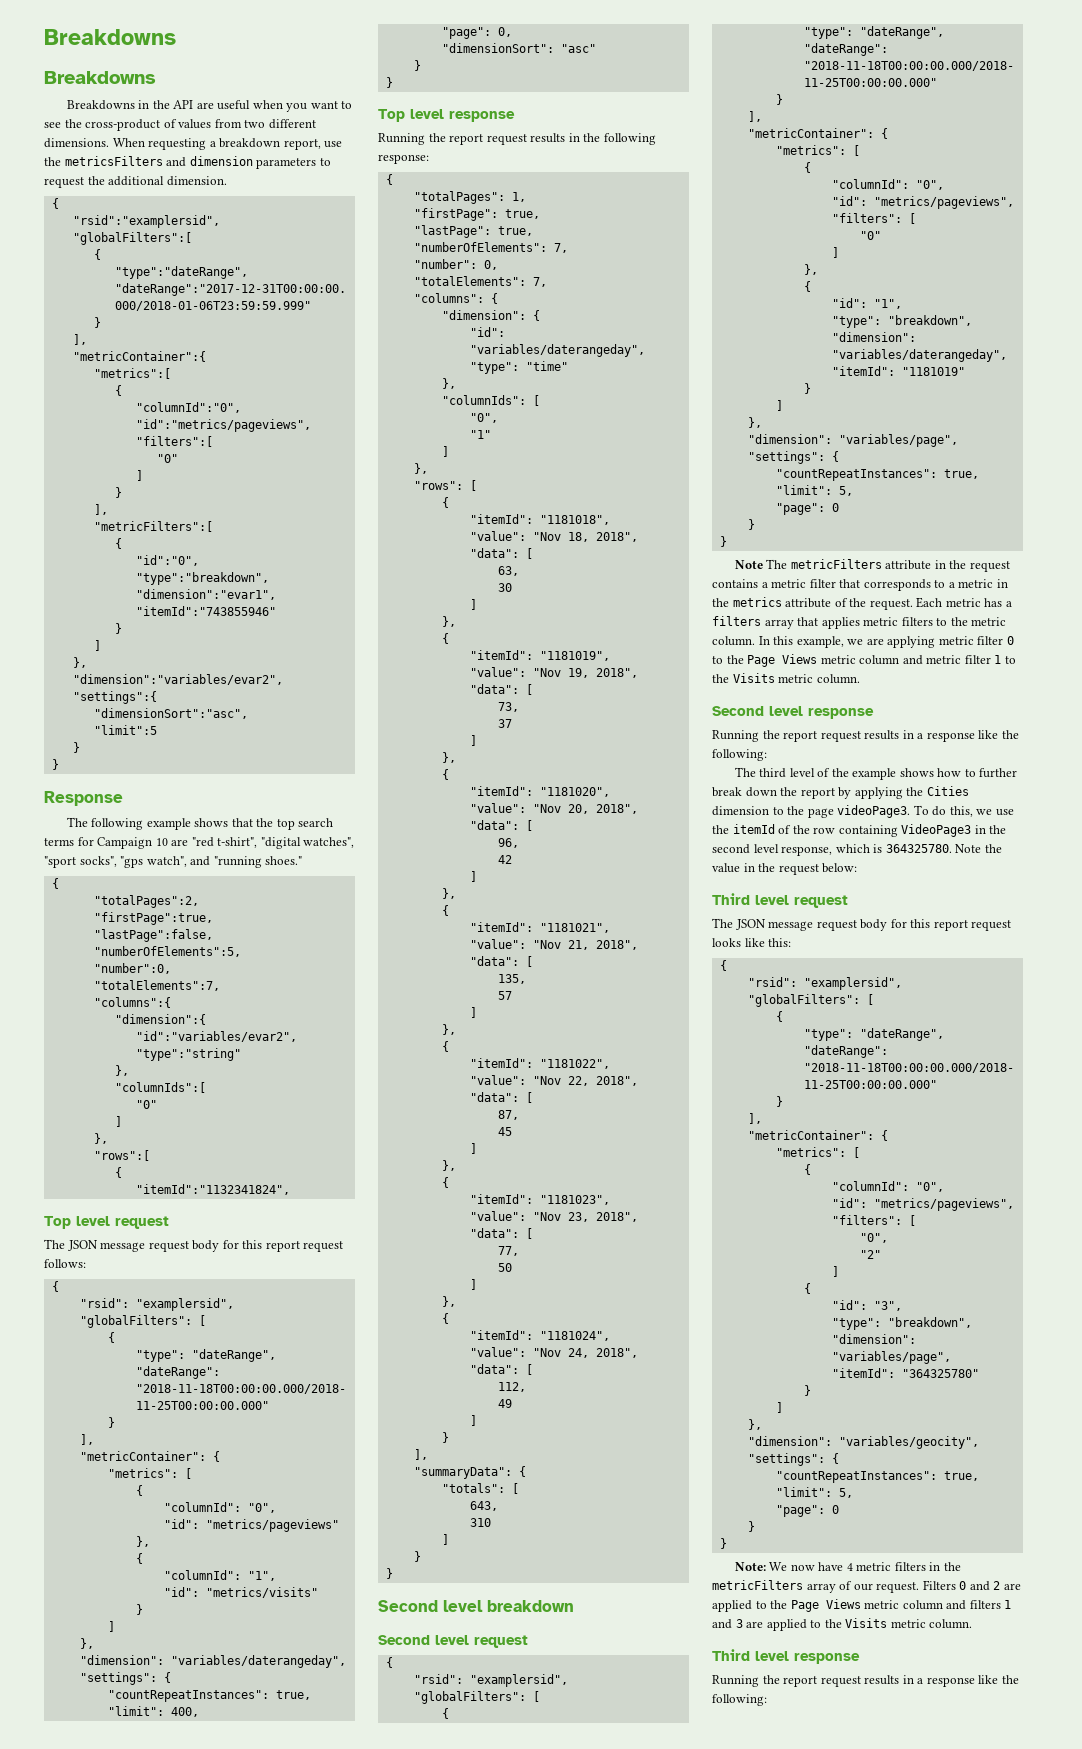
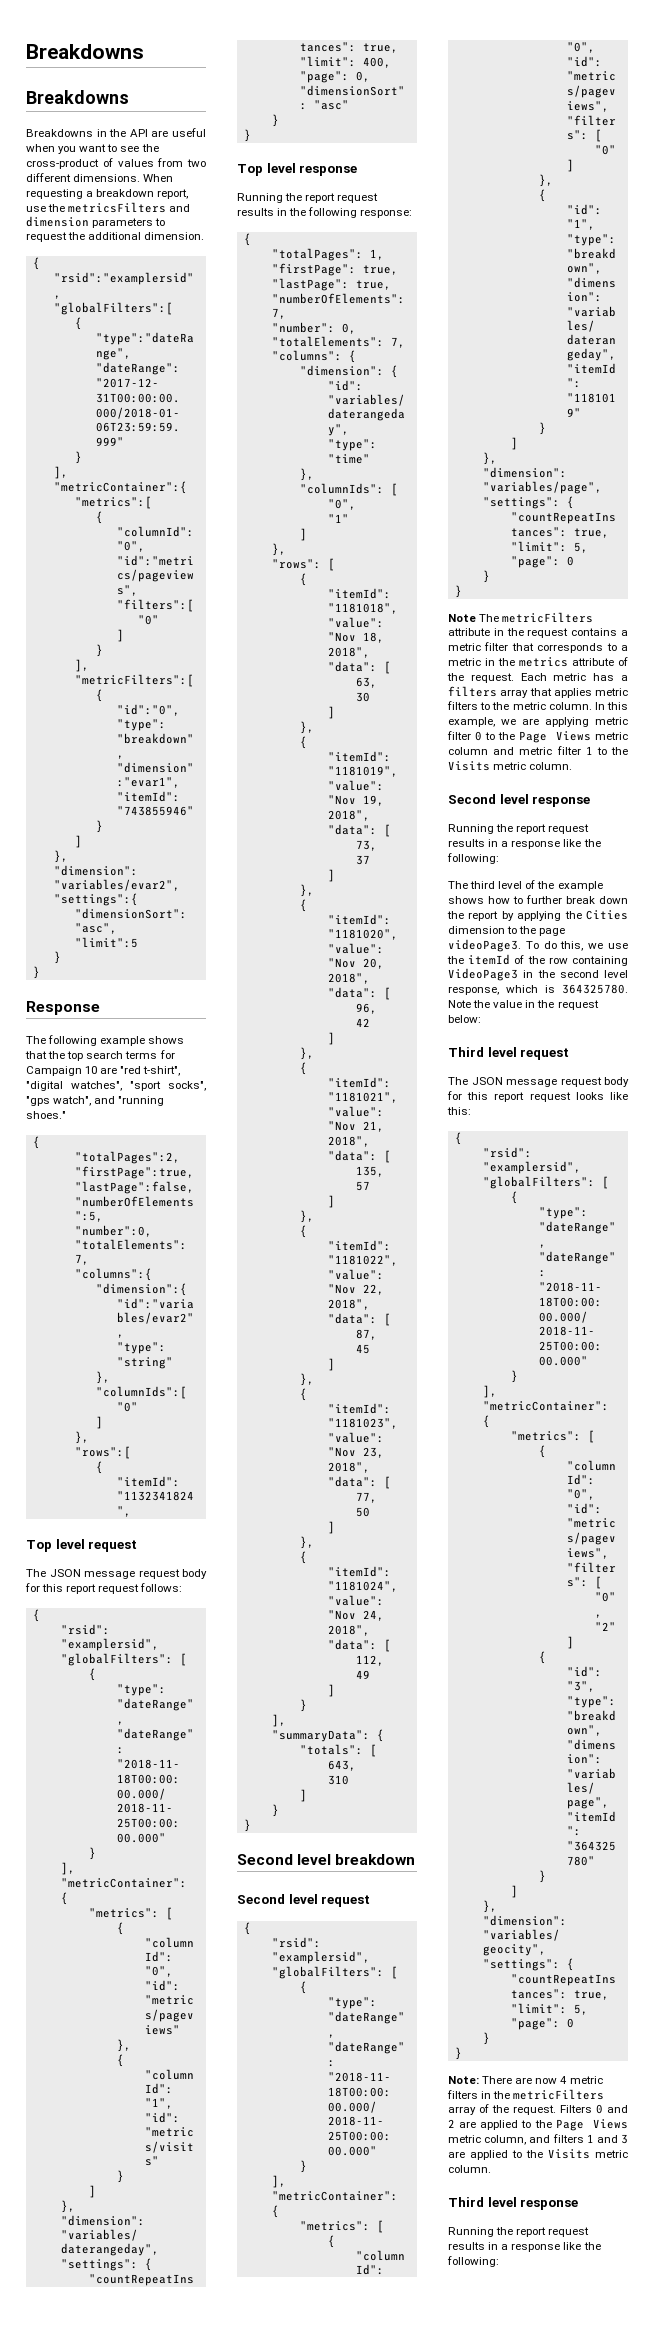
- Note: We now have 4 metric filters in the metricFilters array of our request.
+ Note: There are now 4 metric filters in the metricFilters array of the request.
- Filters 0 and 2 are applied to the Page Views metric column and filters 1 and 3 are applied to the Visits metric column.
+ Filters 0 and 2 are applied to the Page Views metric column, and filters 1 and 3 are applied to the Visits metric column.

